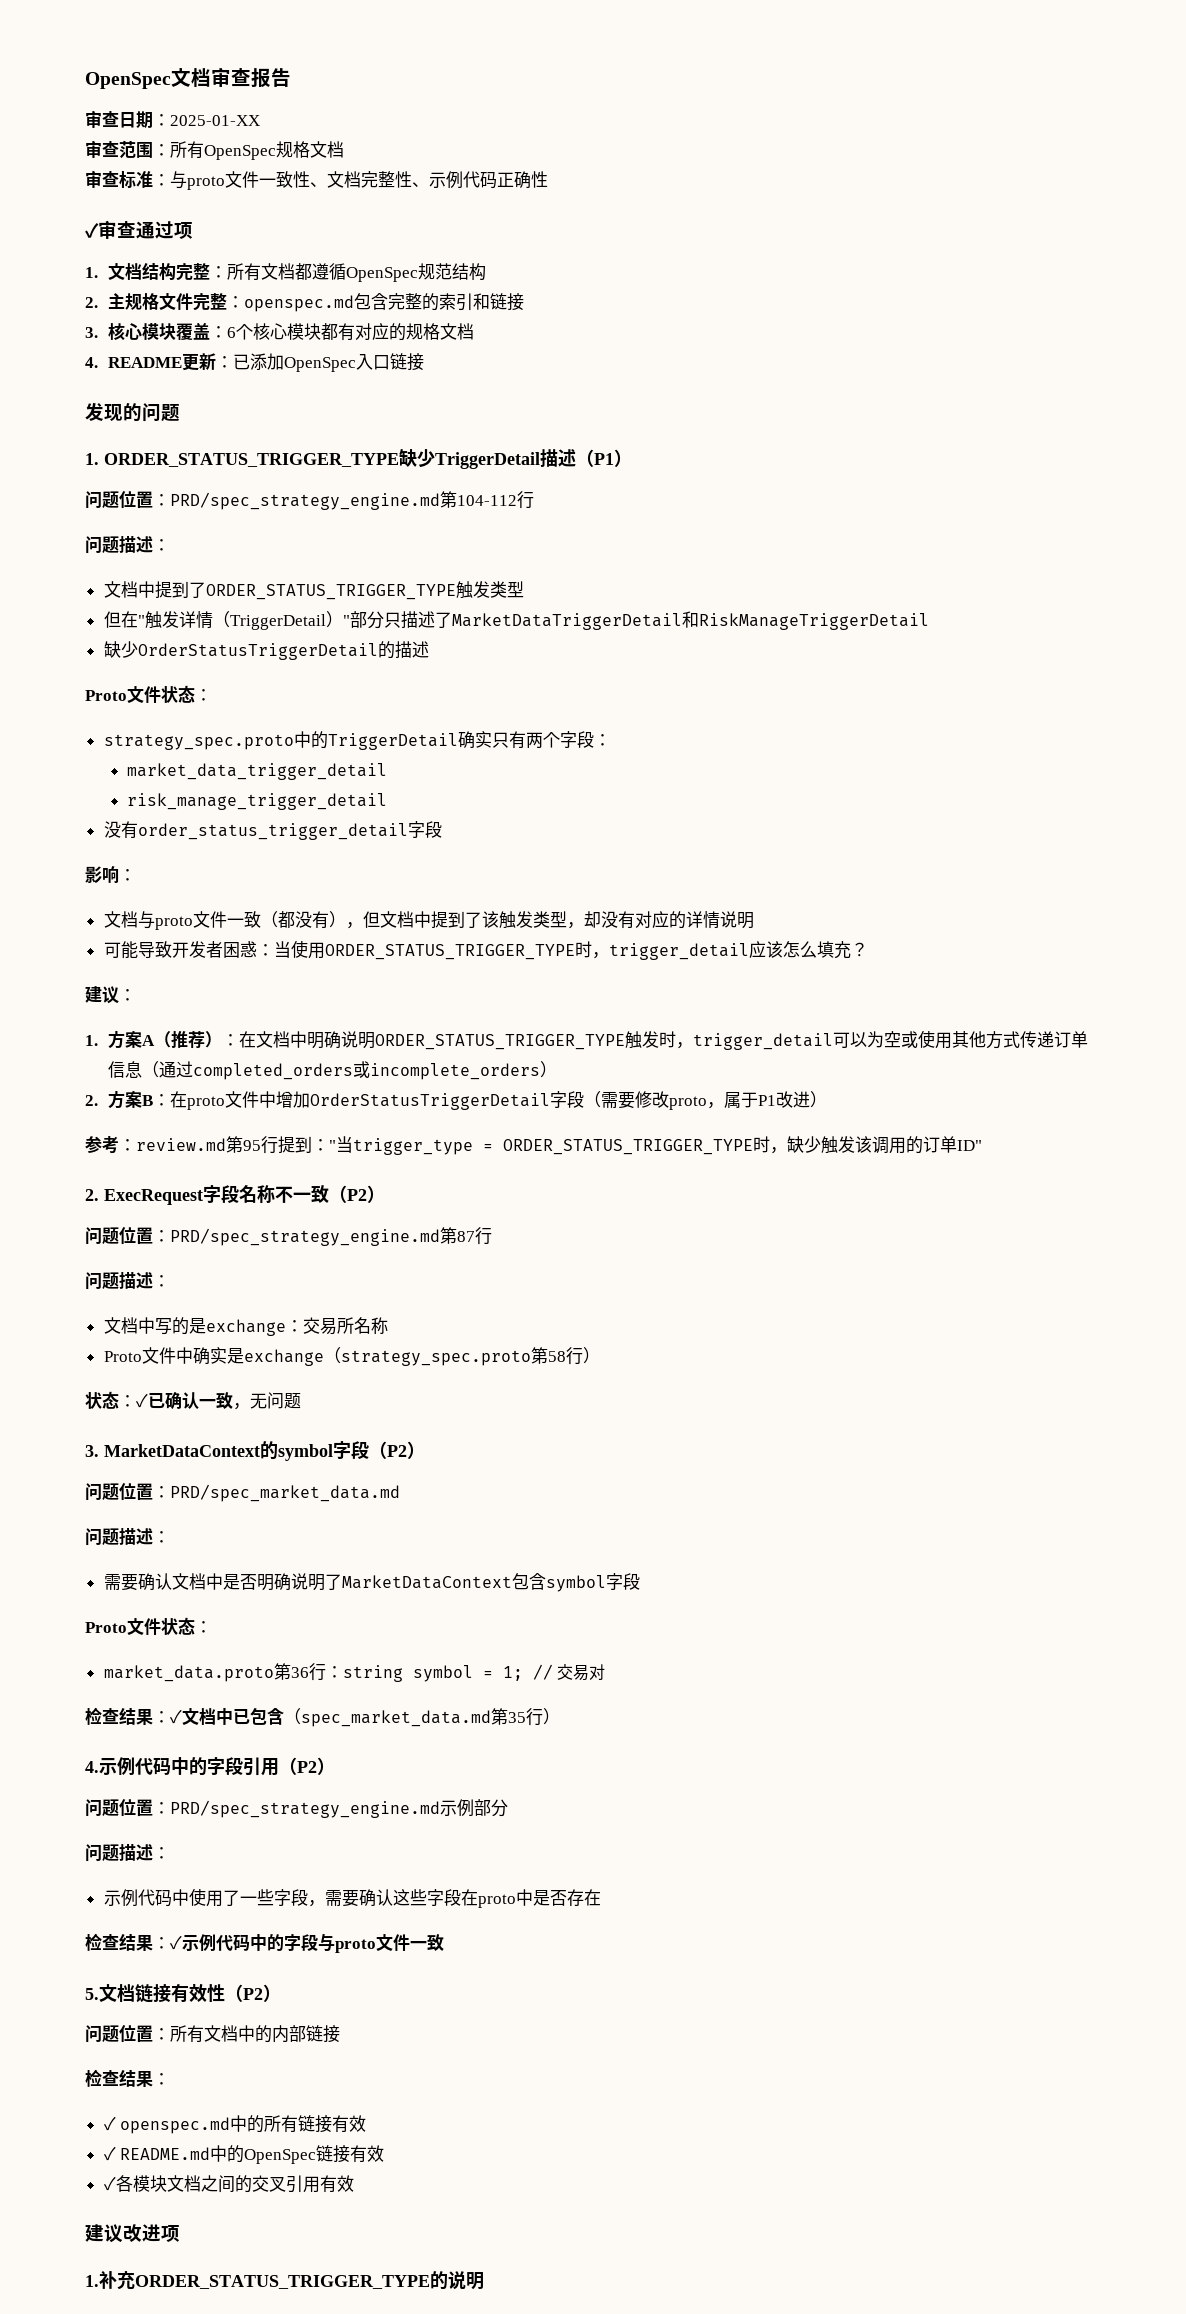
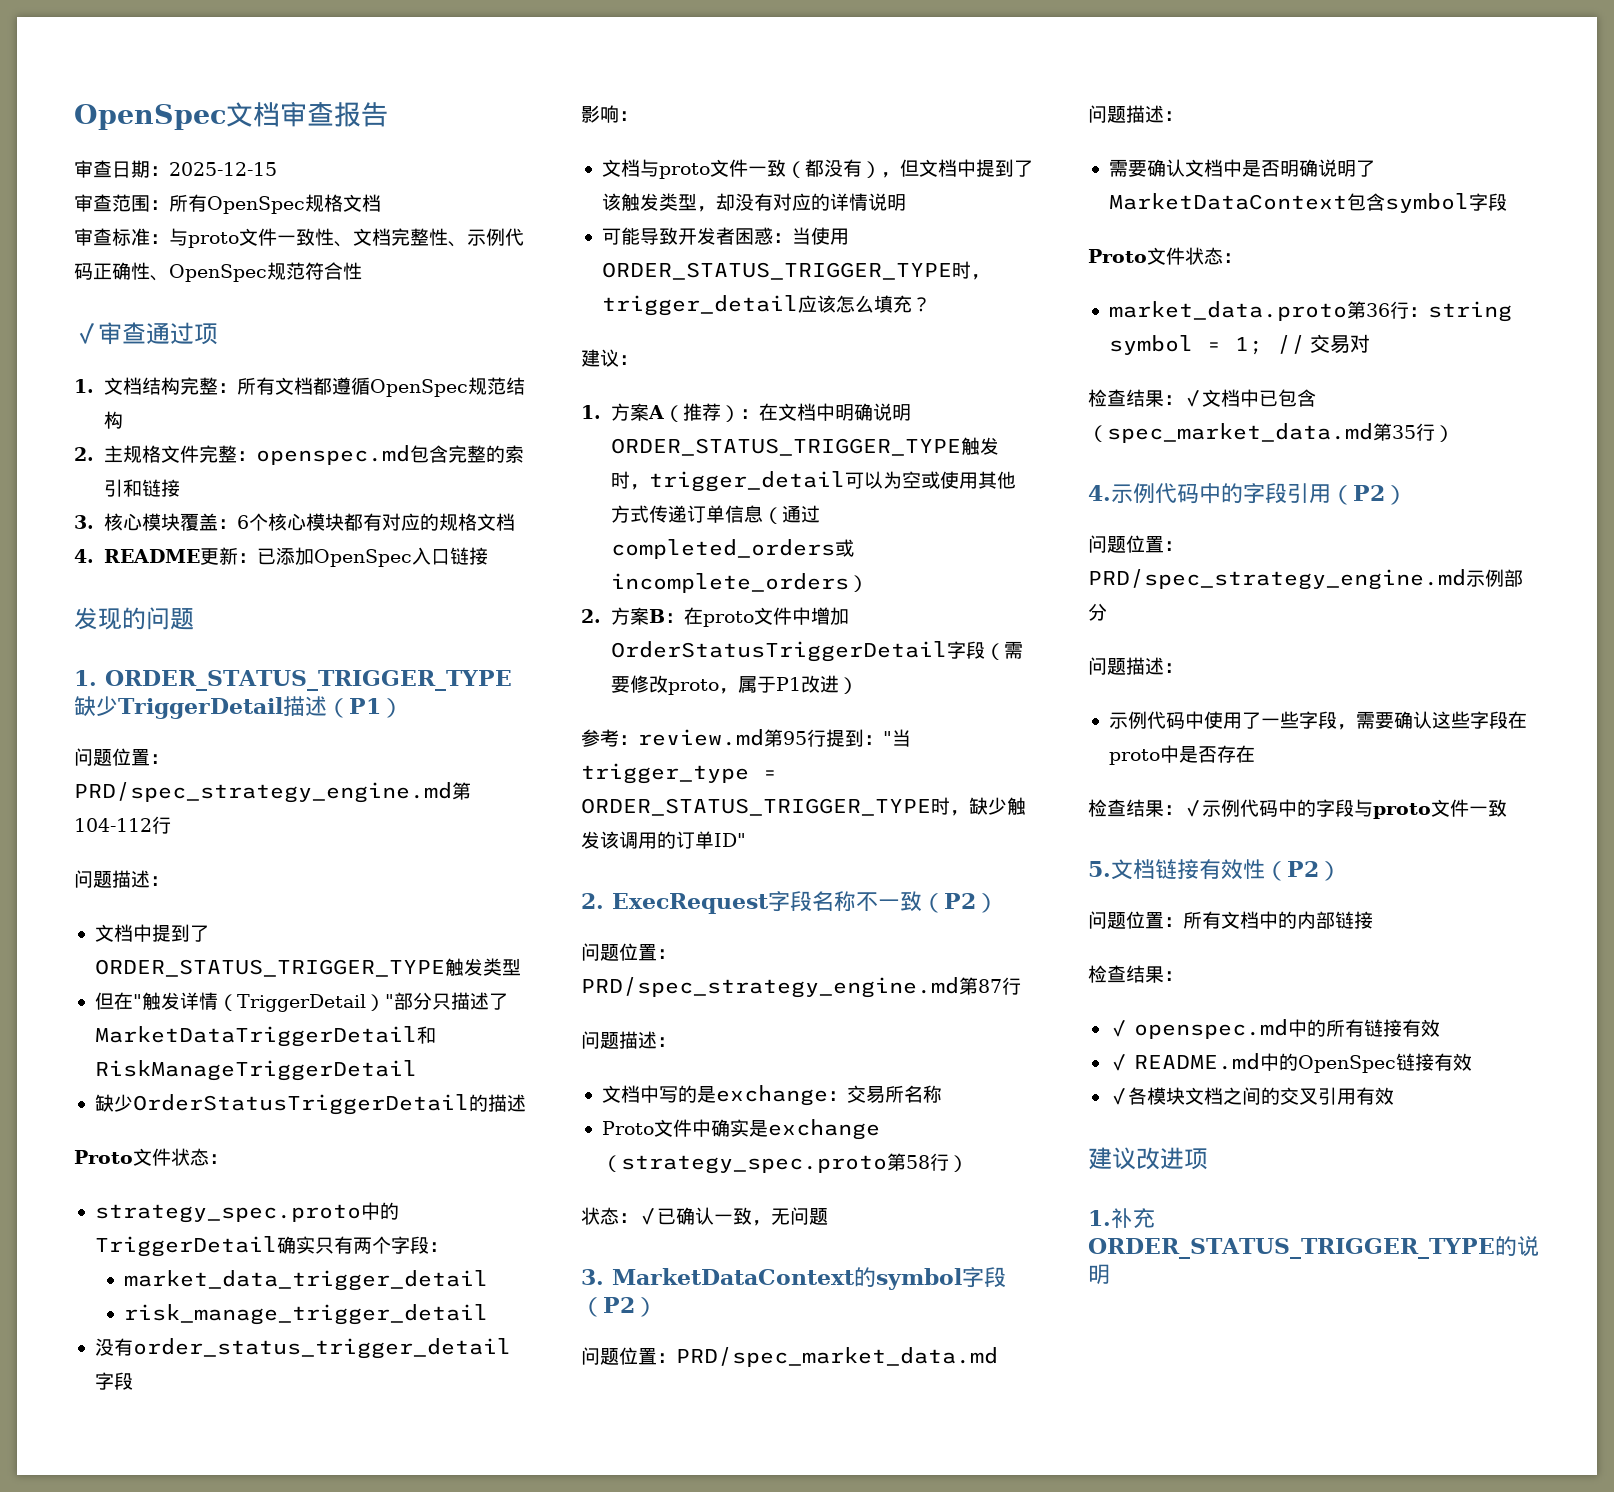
- 审查日期：2025-01-XX
+ 审查日期：2025-12-15
- 审查标准：与proto文件一致性、文档完整性、示例代码正确性
+ 审查标准：与proto文件一致性、文档完整性、示例代码正确性、OpenSpec规范符合性

